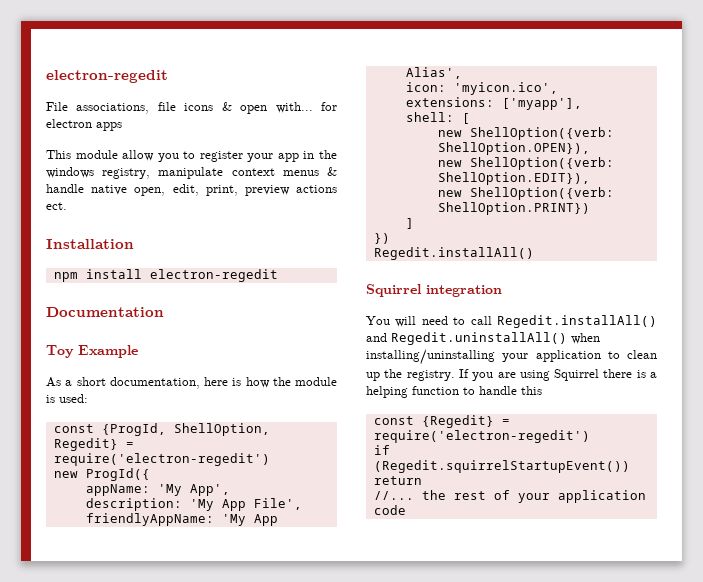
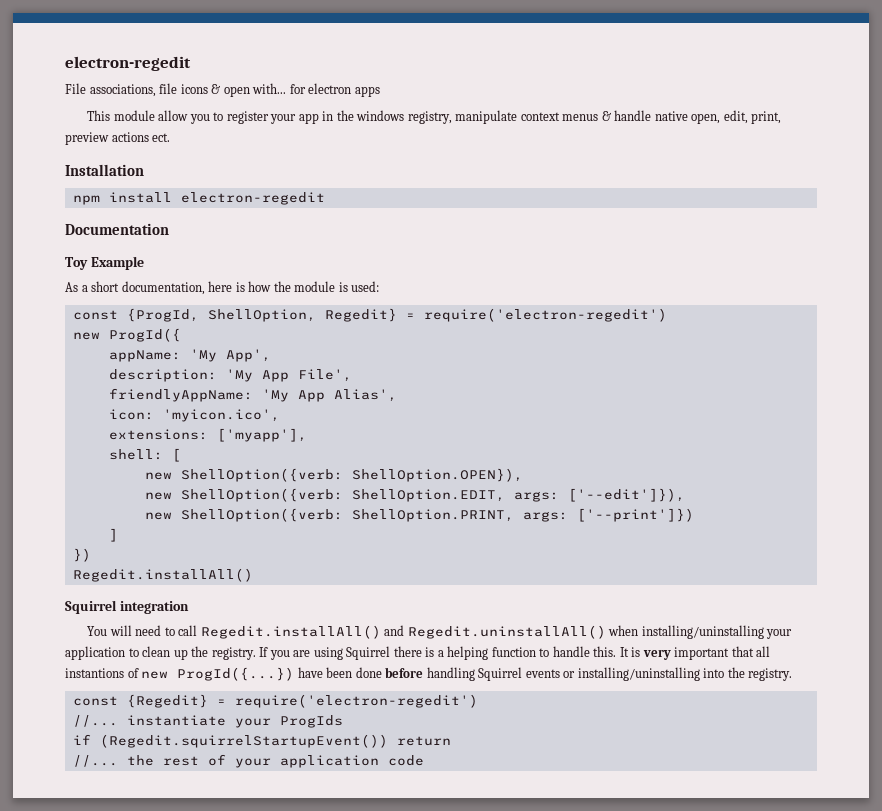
- new ShellOption({verb: ShellOption.EDIT}),
- new ShellOption({verb: ShellOption.PRINT})
+ new ShellOption({verb: ShellOption.EDIT, args: ['--edit']}),
+ new ShellOption({verb: ShellOption.PRINT, args: ['--print']})
- If you are using Squirrel there is a helping function to handle this
+ If you are using Squirrel there is a helping function to handle this. It is very important that all instantions of new ProgId({...}) have been done before handling Squirrel events or installing/uninstalling into the registry.
+ //... instantiate your ProgIds

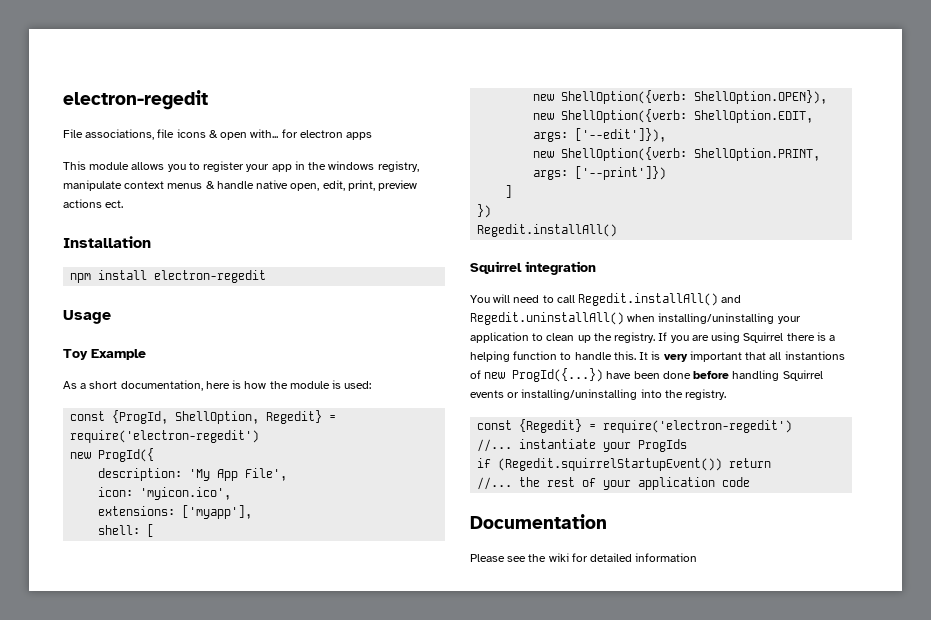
- This module allow you to register your app in the windows registry, manipulate context menus & handle native open, edit, print, preview actions ect.
+ This module allows you to register your app in the windows registry, manipulate context menus & handle native open, edit, print, preview actions ect.
- Documentation
+ Usage
- appName: 'My App',
- friendlyAppName: 'My App Alias',
+ Documentation
+ Please see the wiki for detailed information

